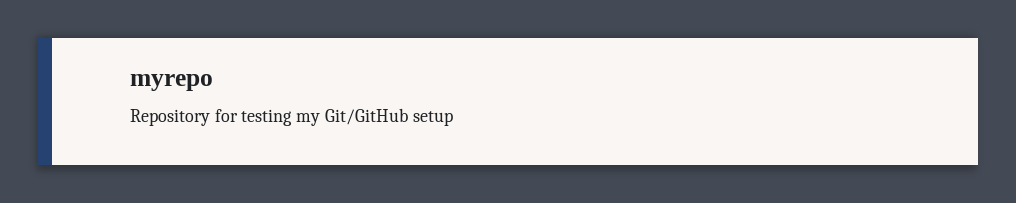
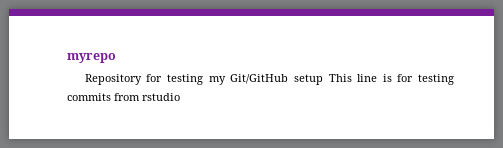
- Repository for testing my Git/GitHub setup
+ Repository for testing my Git/GitHub setup This line is for testing commits from rstudio

